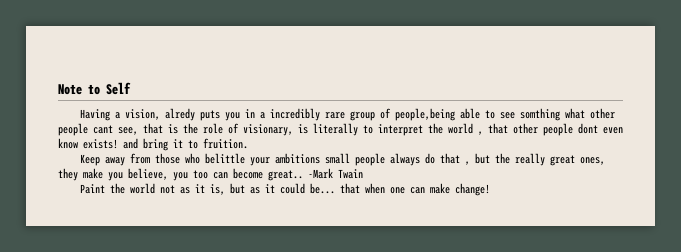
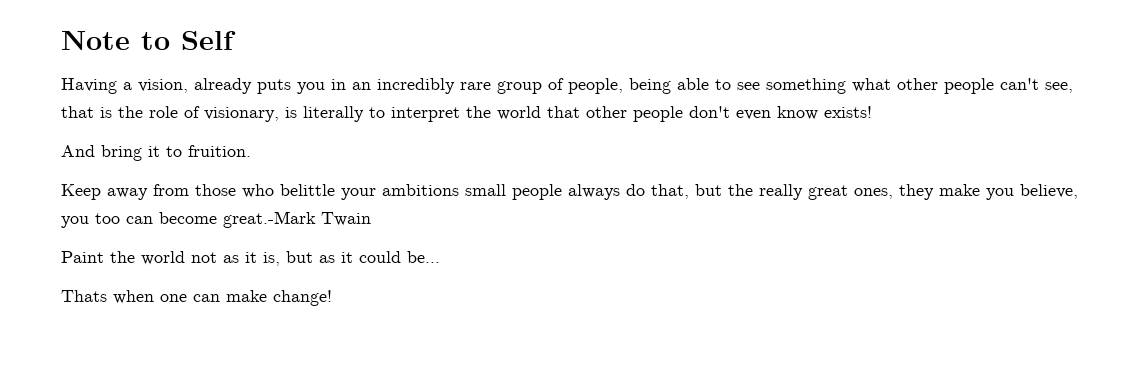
- Having a vision, alredy puts you in a incredibly rare group of people,being able to see somthing what other people cant see, that is the role of visionary, is literally to interpret the world , that other people dont even know exists! and bring it to fruition.
+ Having a vision, already puts you in an incredibly rare group of people, being able to see something what other people can't see, that is the role of visionary, is literally to interpret the world that other people don't even know exists!
+ And bring it to fruition.
- Keep away from those who belittle your ambitions small people always do that , but the really great ones, they make you believe, you too can become great.. -Mark Twain
+ Keep away from those who belittle your ambitions small people always do that, but the really great ones, they make you believe, you too can become great.-Mark Twain
- Paint the world not as it is, but as it could be... that when one can make change!
+ Paint the world not as it is, but as it could be...
+ Thats when one can make change!

